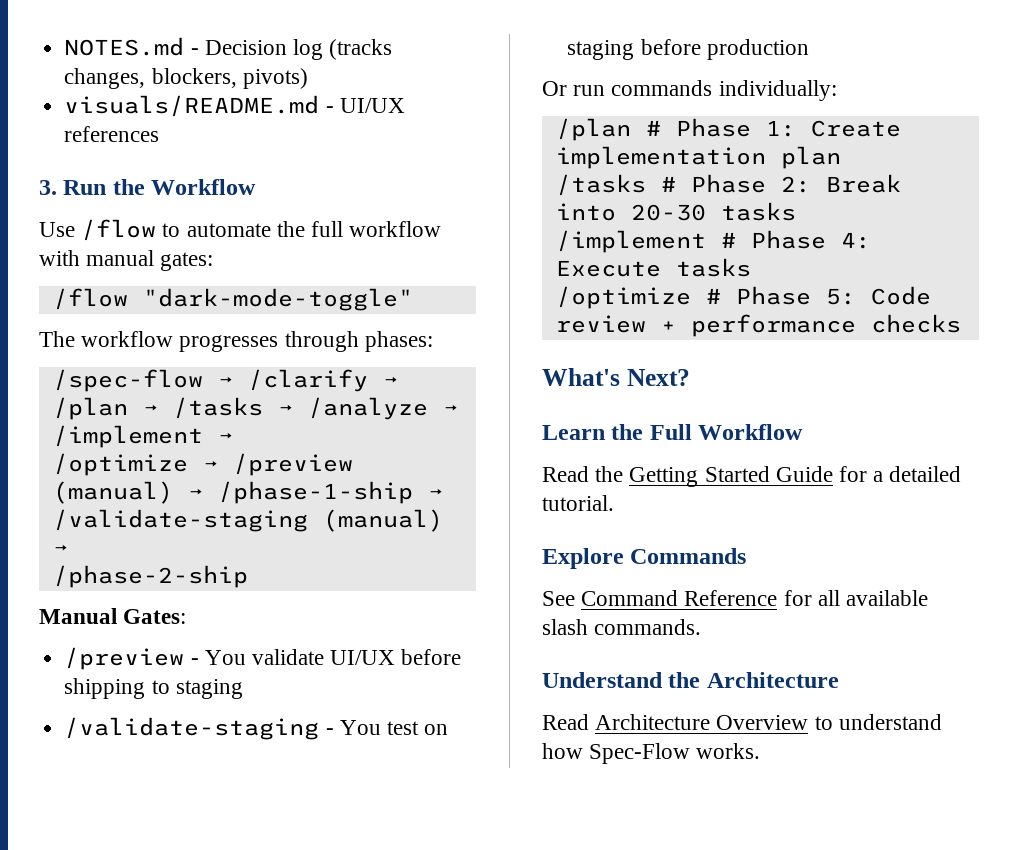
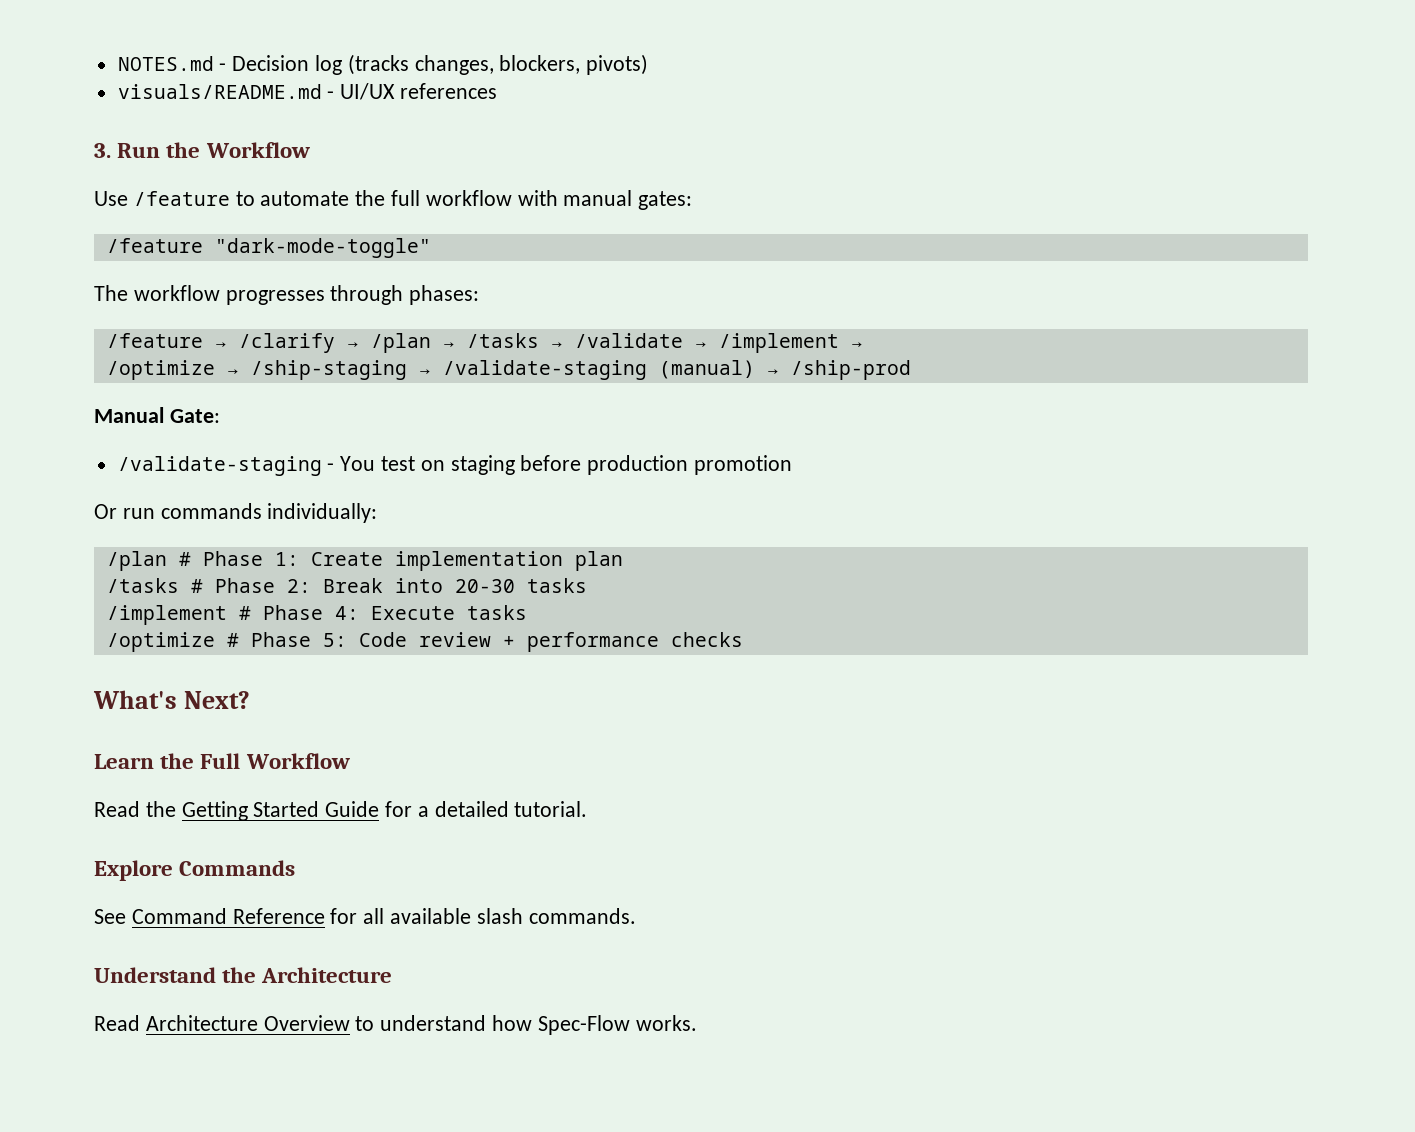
- Use /flow to automate the full workflow with manual gates:
+ Use /feature to automate the full workflow with manual gates:
- /flow "dark-mode-toggle"
+ /feature "dark-mode-toggle"
- /spec-flow → /clarify → /plan → /tasks → /analyze → /implement →
+ /feature → /clarify → /plan → /tasks → /validate → /implement →
- /optimize → /preview (manual) → /phase-1-ship → /validate-staging (manual) →
- /phase-2-ship
+ /optimize → /ship-staging → /validate-staging (manual) → /ship-prod
- Manual Gates:
- /preview - You validate UI/UX before shipping to staging
+ Manual Gate:
- /validate-staging - You test on staging before production
+ /validate-staging - You test on staging before production promotion

